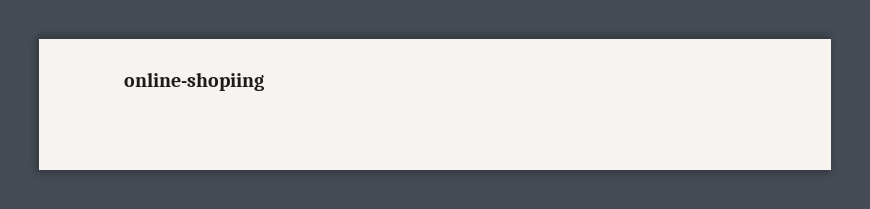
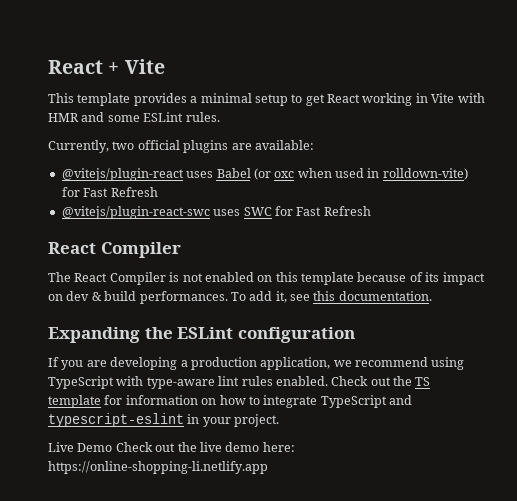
- online-shopiing
+ React + Vite
+ This template provides a minimal setup to get React working in Vite with HMR and some ESLint rules.
+ Currently, two official plugins are available:
+ @vitejs/plugin-react uses Babel (or oxc when used in rolldown-vite) for Fast Refresh
+ @vitejs/plugin-react-swc uses SWC for Fast Refresh
+ React Compiler
+ The React Compiler is not enabled on this template because of its impact on dev & build performances. To add it, see this documentation.
+ Expanding the ESLint configuration
+ If you are developing a production application, we recommend using TypeScript with type-aware lint rules enabled. Check out the TS template for information on how to integrate TypeScript and typescript-eslint in your project.
+ Live Demo Check out the live demo here: https://online-shopping-li.netlify.app

